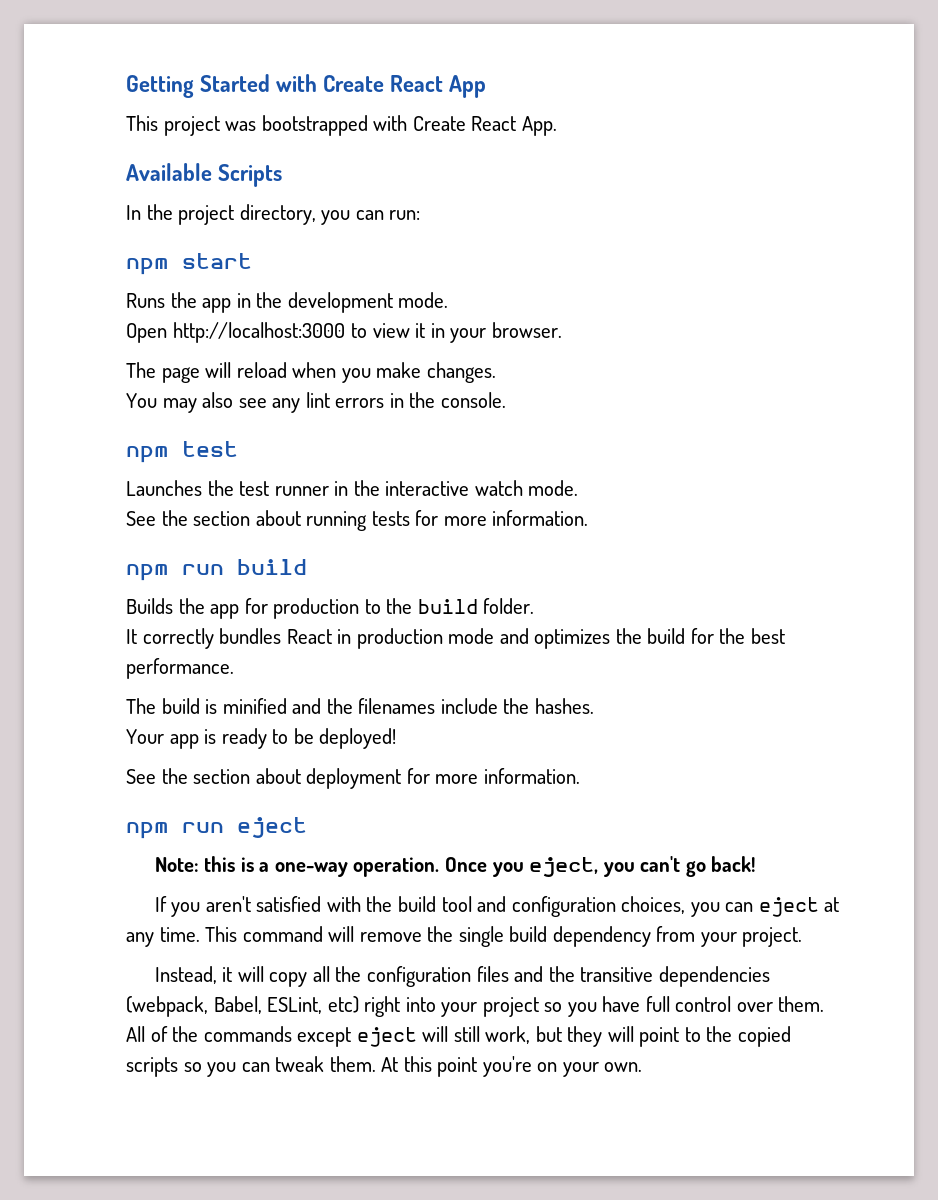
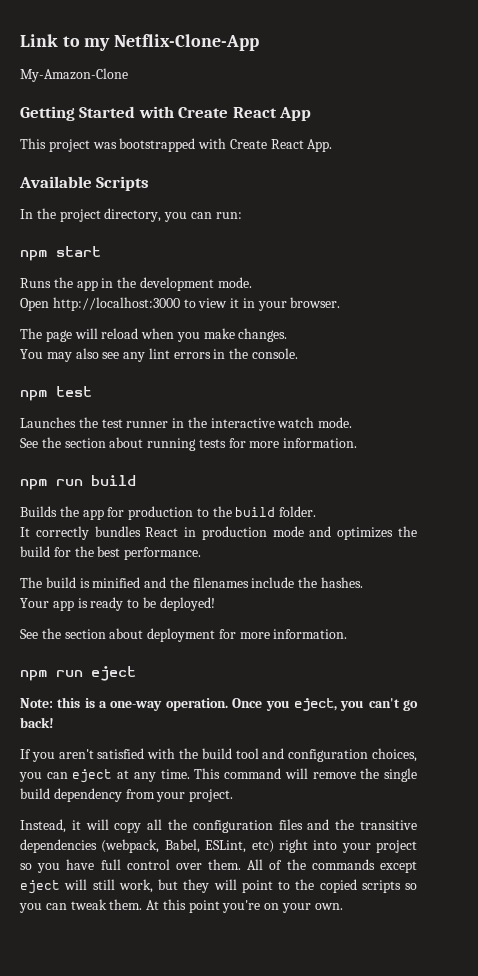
+ Link to my Netflix-Clone-App
+ My-Amazon-Clone

